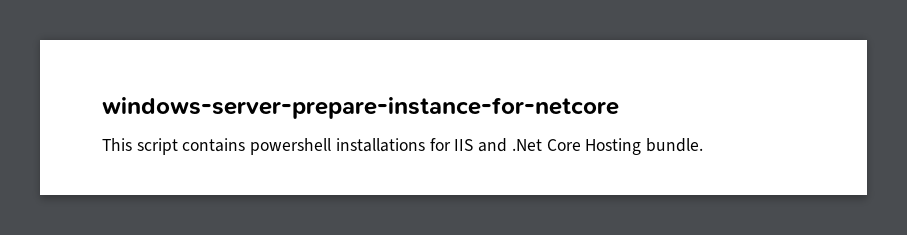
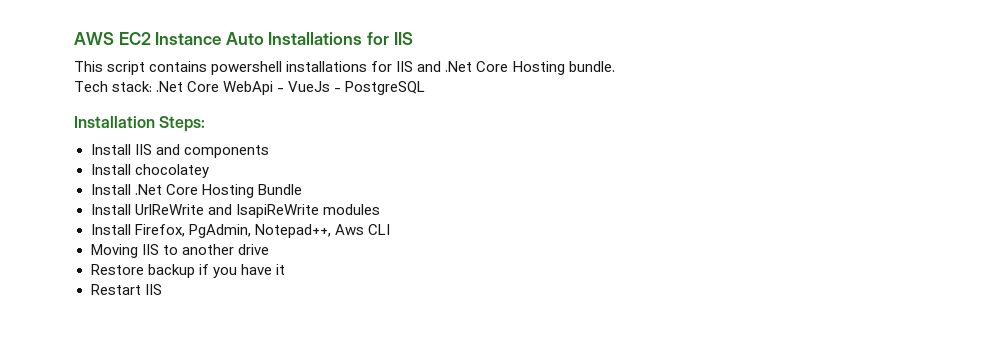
- windows-server-prepare-instance-for-netcore
+ AWS EC2 Instance Auto Installations for IIS
+ Tech stack: .Net Core WebApi - VueJs - PostgreSQL
+ Installation Steps:
+ Install IIS and components
+ Install chocolatey
+ Install .Net Core Hosting Bundle
+ Install UrlReWrite and IsapiReWrite modules
+ Install Firefox, PgAdmin, Notepad++, Aws CLI
+ Moving IIS to another drive
+ Restore backup if you have it
+ Restart IIS

